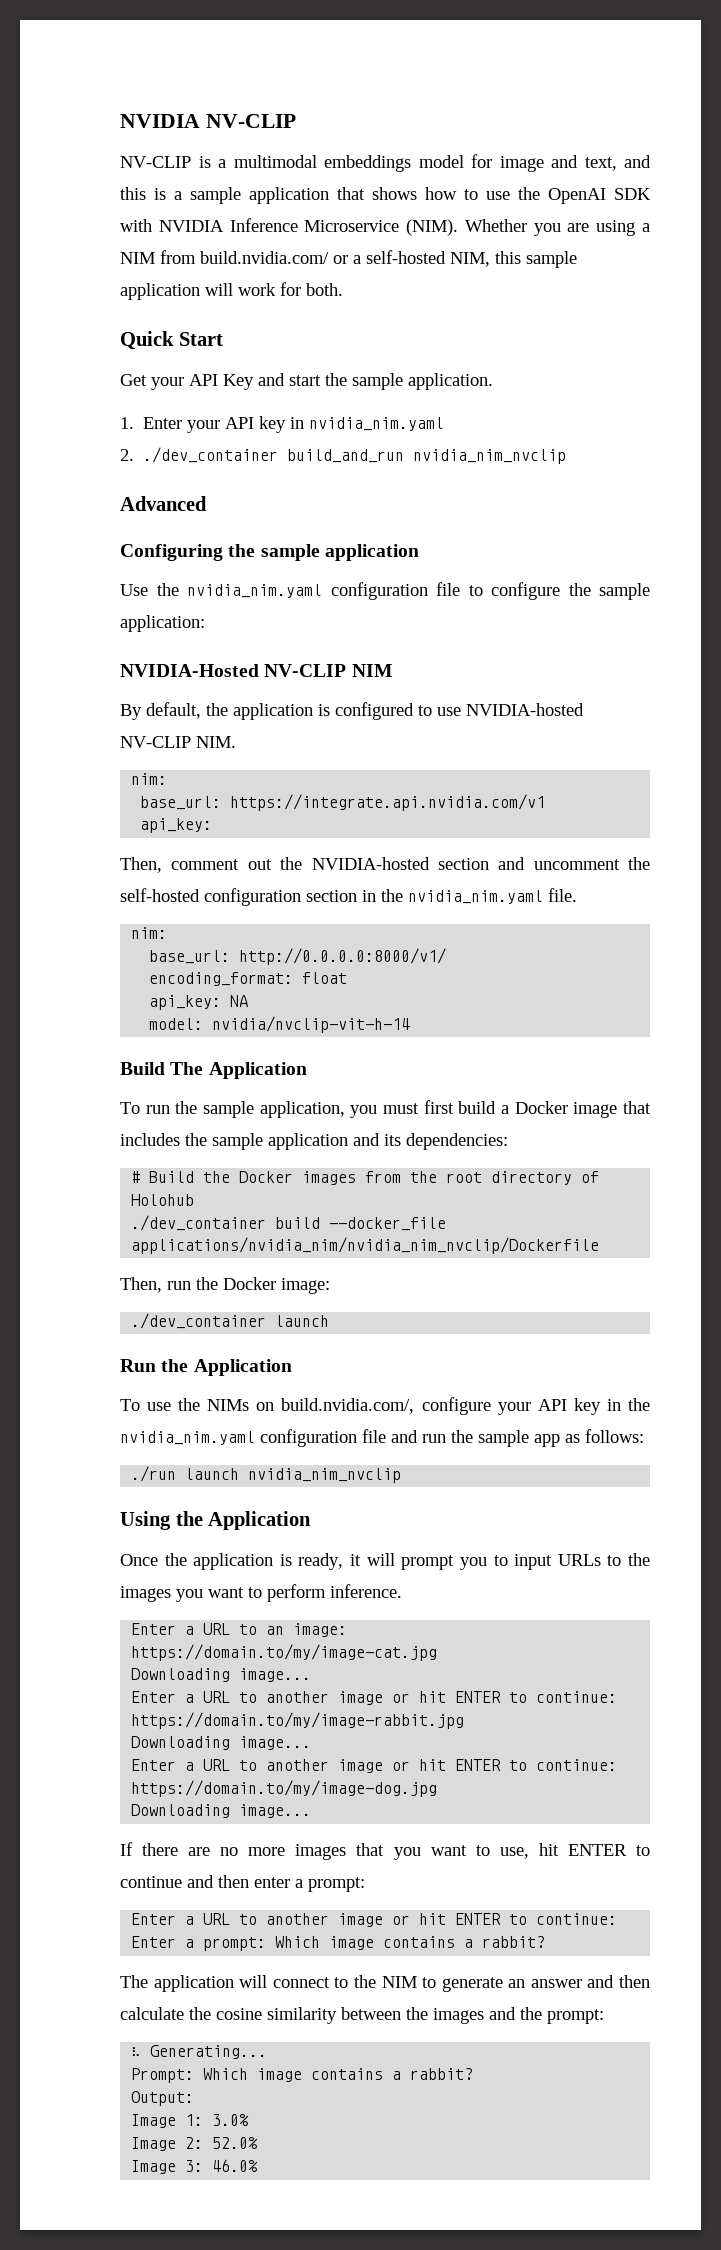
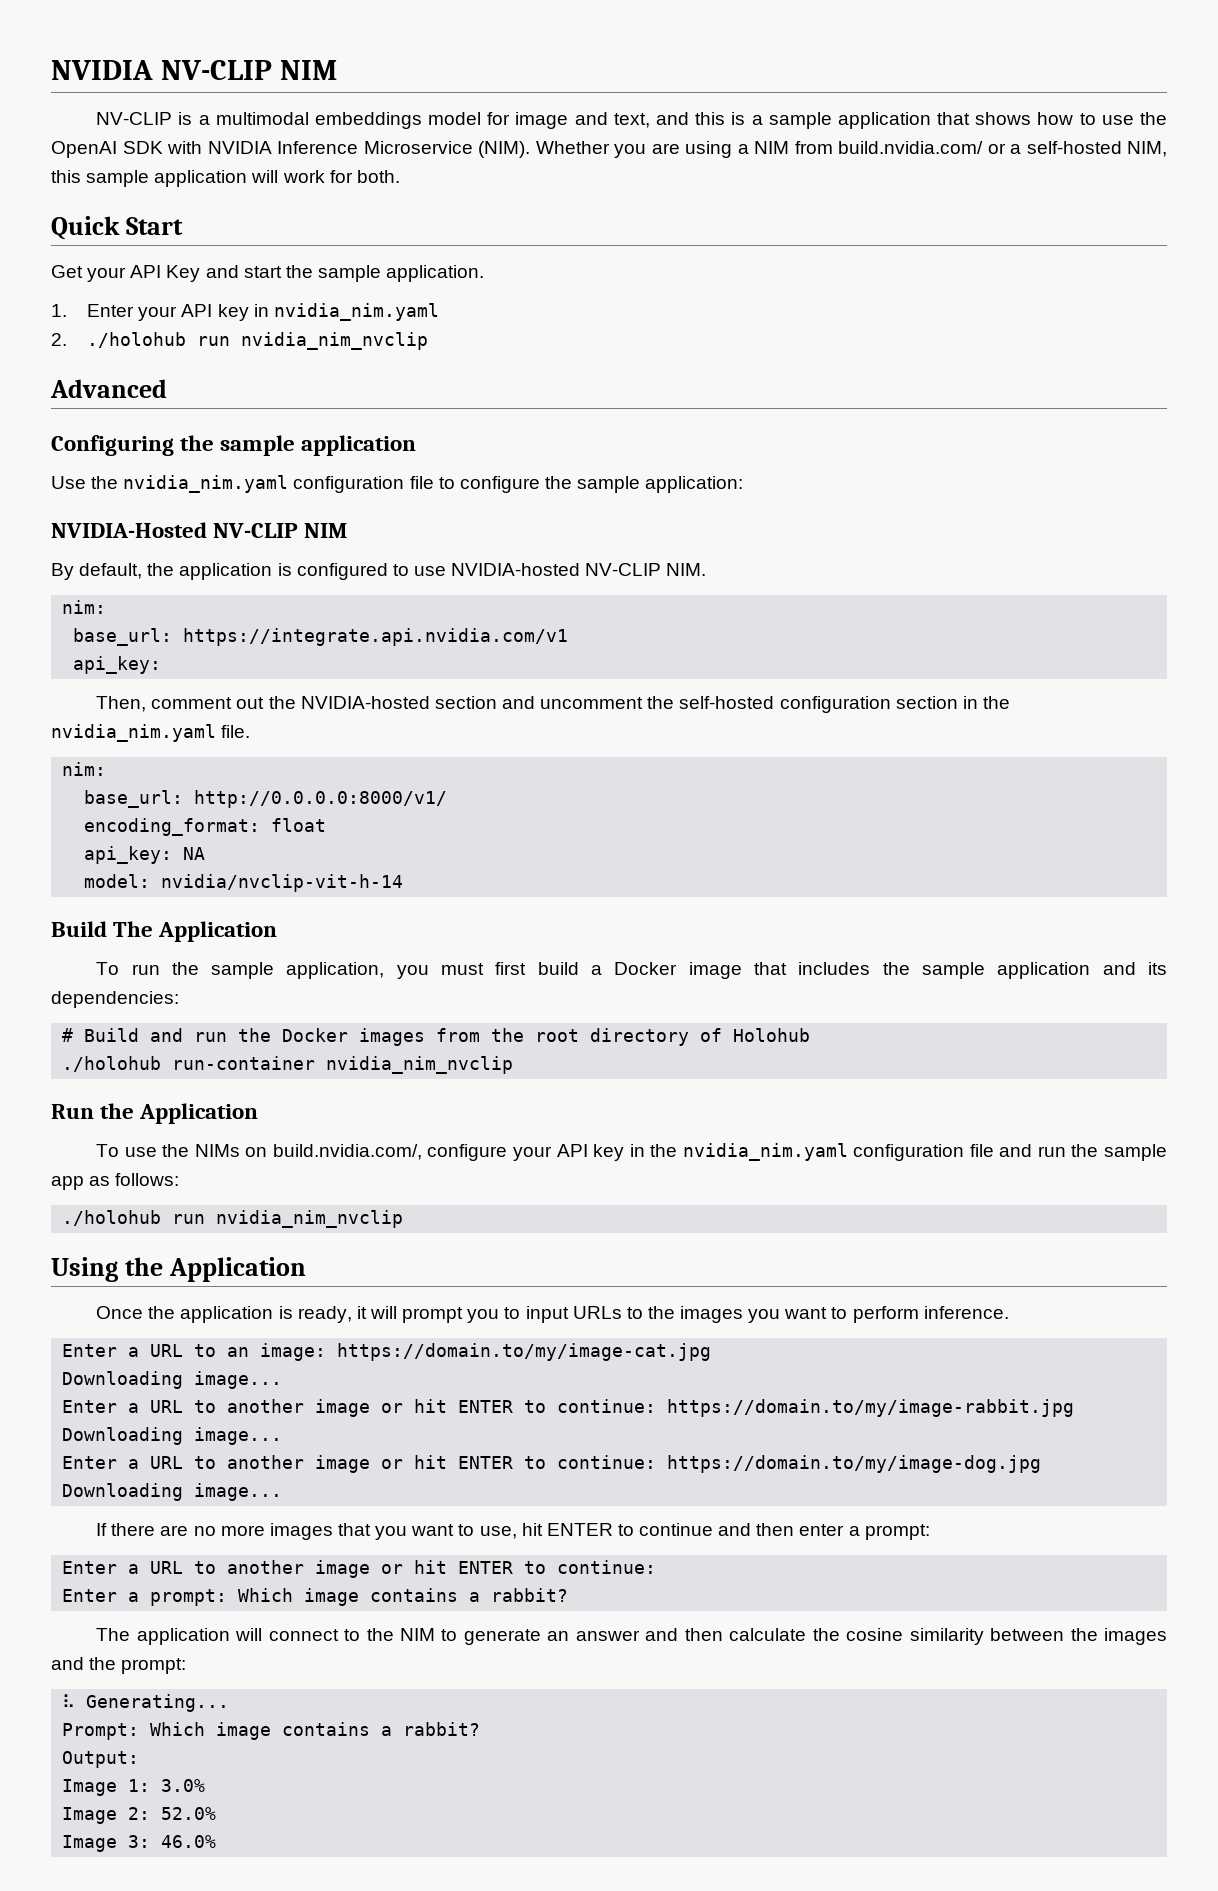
- NVIDIA NV-CLIP
+ NVIDIA NV-CLIP NIM
- 2. ./dev_container build_and_run nvidia_nim_nvclip
+ 2. ./holohub run nvidia_nim_nvclip
- # Build the Docker images from the root directory of Holohub
+ # Build and run the Docker images from the root directory of Holohub
- ./dev_container build --docker_file applications/nvidia_nim/nvidia_nim_nvclip/Dockerfile
- Then, run the Docker image:
- ./dev_container launch
+ ./holohub run-container nvidia_nim_nvclip
  To use the NIMs on build.nvidia.com/, configure your API key in the nvidia_nim.yaml configuration file and run the sample app as follows:
- ./run launch nvidia_nim_nvclip
+ ./holohub run nvidia_nim_nvclip

